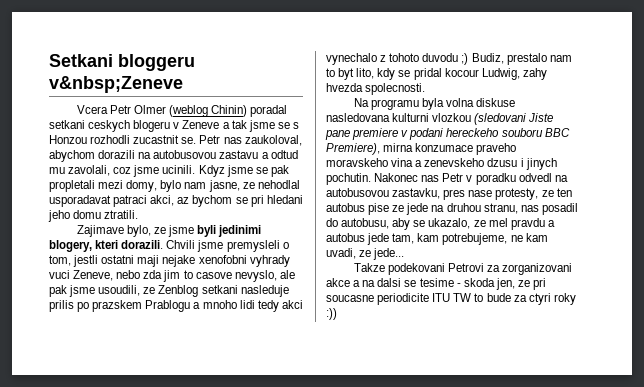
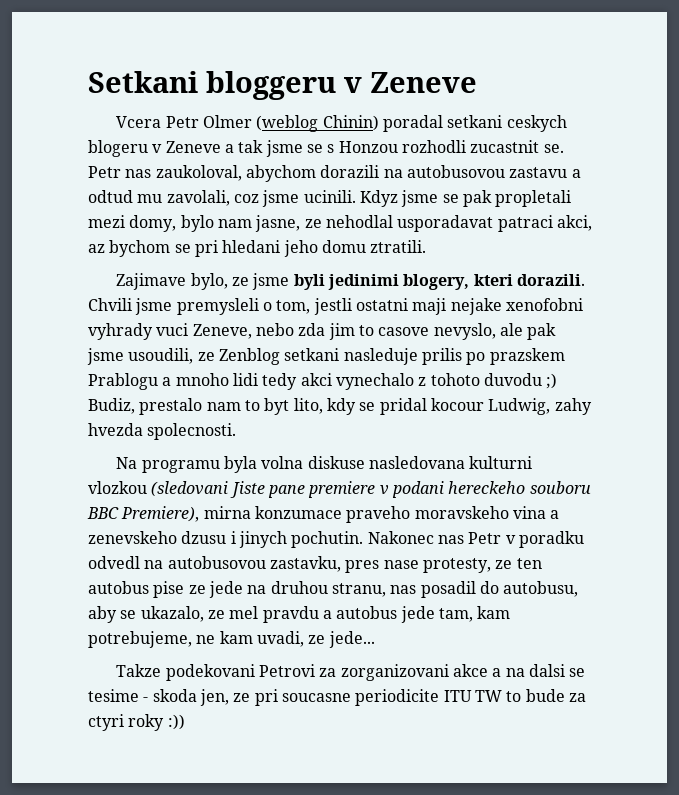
- Setkani bloggeru v&nbsp;Zeneve
+ Setkani bloggeru v Zeneve

